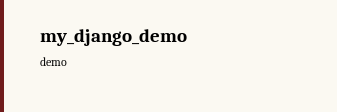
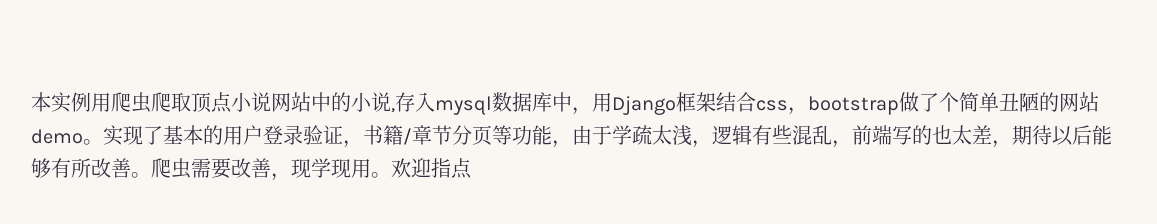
- my_django_demo
- demo
+ 本实例用爬虫爬取顶点小说网站中的小说,存入mysql数据库中，用Django框架结合css，bootstrap做了个简单丑陋的网站demo。实现了基本的用户登录验证，书籍/章节分页等功能，由于学疏太浅，逻辑有些混乱，前端写的也太差，期待以后能够有所改善。爬虫需要改善，现学现用。欢迎指点

